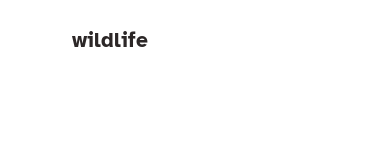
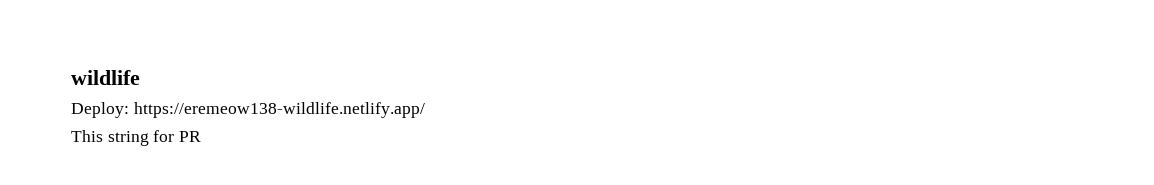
+ Deploy: https://eremeow138-wildlife.netlify.app/
+ This string for PR

